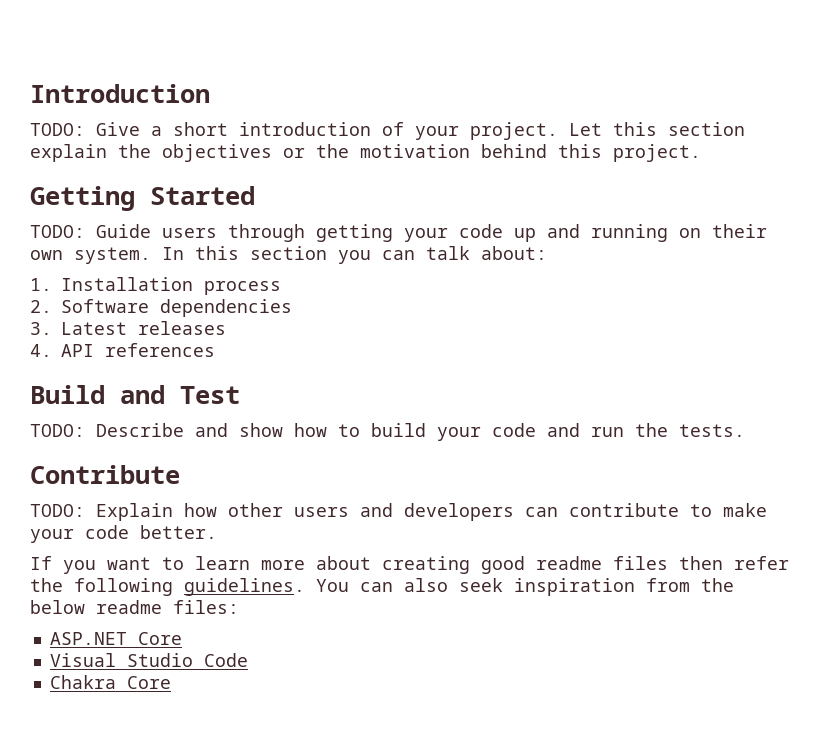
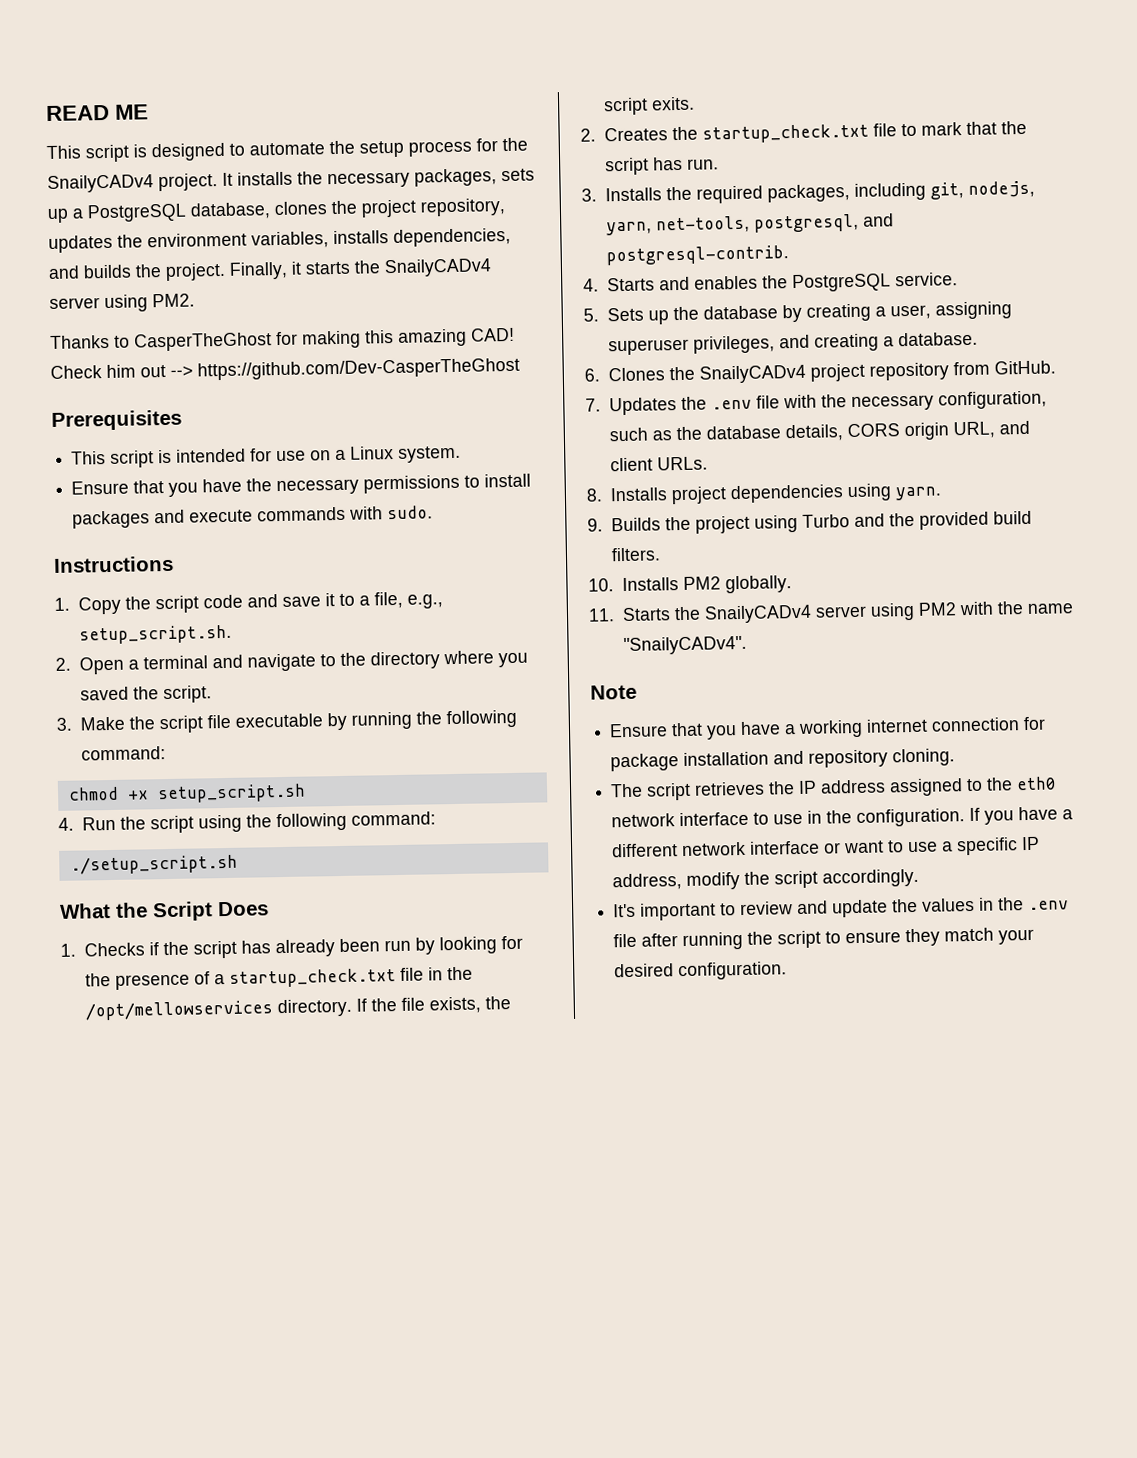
- Introduction
- TODO: Give a short introduction of your project. Let this section explain the objectives or the motivation behind this project.
- Getting Started
- TODO: Guide users through getting your code up and running on their own system. In this section you can talk about:
- 1. Installation process
- 2. Software dependencies
- 3. Latest releases
- 4. API references
- Build and Test
- TODO: Describe and show how to build your code and run the tests.
- Contribute
- TODO: Explain how other users and developers can contribute to make your code better.
- If you want to learn more about creating good readme files then refer the following guidelines. You can also seek inspiration from the below readme files:
- ASP.NET Core
- Visual Studio Code
- Chakra Core
+ READ ME
+ This script is designed to automate the setup process for the SnailyCADv4 project. It installs the necessary packages, sets up a PostgreSQL database, clones the project repository, updates the environment variables, installs dependencies, and builds the project. Finally, it starts the SnailyCADv4 server using PM2.
+ Thanks to CasperTheGhost for making this amazing CAD! Check him out --> https://github.com/Dev-CasperTheGhost
+ Prerequisites
+ This script is intended for use on a Linux system.
+ Ensure that you have the necessary permissions to install packages and execute commands with sudo.
+ Instructions
+ 1. Copy the script code and save it to a file, e.g., setup_script.sh.
+ 2. Open a terminal and navigate to the directory where you saved the script.
+ 3. Make the script file executable by running the following command:
+ chmod +x setup_script.sh
+ 4. Run the script using the following command:
+ ./setup_script.sh
+ What the Script Does
+ 1. Checks if the script has already been run by looking for the presence of a startup_check.txt file in the /opt/mellowservices directory. If the file exists, the script exits.
+ 2. Creates the startup_check.txt file to mark that the script has run.
+ 3. Installs the required packages, including git, nodejs, yarn, net-tools, postgresql, and postgresql-contrib.
+ 4. Starts and enables the PostgreSQL service.
+ 5. Sets up the database by creating a user, assigning superuser privileges, and creating a database.
+ 6. Clones the SnailyCADv4 project repository from GitHub.
+ 7. Updates the .env file with the necessary configuration, such as the database details, CORS origin URL, and client URLs.
+ 8. Installs project dependencies using yarn.
+ 9. Builds the project using Turbo and the provided build filters.
+ 10. Installs PM2 globally.
+ 11. Starts the SnailyCADv4 server using PM2 with the name "SnailyCADv4".
+ Note
+ Ensure that you have a working internet connection for package installation and repository cloning.
+ The script retrieves the IP address assigned to the eth0 network interface to use in the configuration. If you have a different network interface or want to use a specific IP address, modify the script accordingly.
+ It's important to review and update the values in the .env file after running the script to ensure they match your desired configuration.

